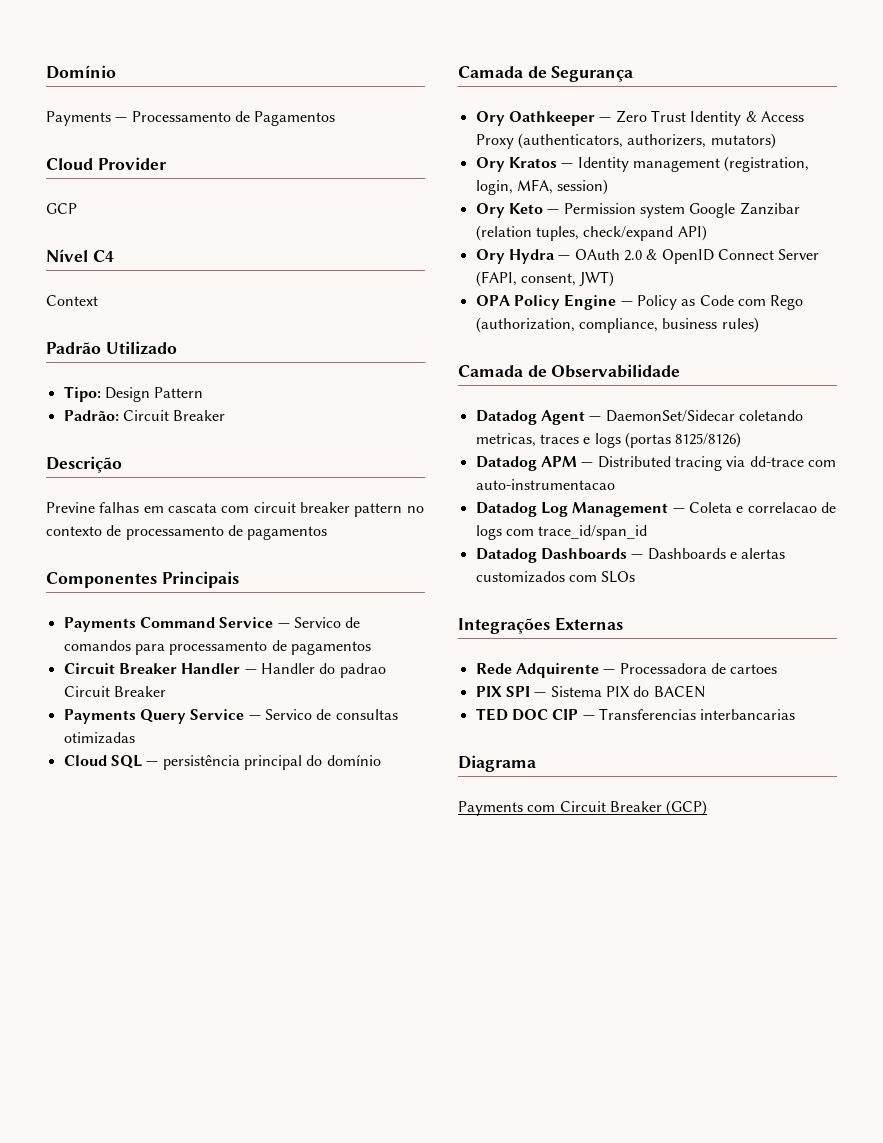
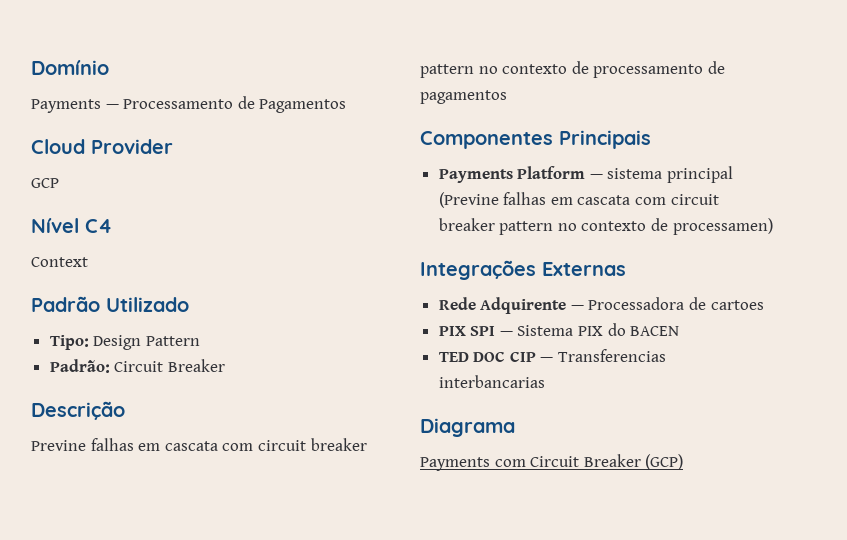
- Payments Command Service — Servico de comandos para processamento de pagamentos
- Circuit Breaker Handler — Handler do padrao Circuit Breaker
- Payments Query Service — Servico de consultas otimizadas
- Cloud SQL — persistência principal do domínio
- Camada de Segurança
- Ory Oathkeeper — Zero Trust Identity & Access Proxy (authenticators, authorizers, mutators)
- Ory Kratos — Identity management (registration, login, MFA, session)
- Ory Keto — Permission system Google Zanzibar (relation tuples, check/expand API)
- Ory Hydra — OAuth 2.0 & OpenID Connect Server (FAPI, consent, JWT)
- OPA Policy Engine — Policy as Code com Rego (authorization, compliance, business rules)
- Camada de Observabilidade
- Datadog Agent — DaemonSet/Sidecar coletando metricas, traces e logs (portas 8125/8126)
- Datadog APM — Distributed tracing via dd-trace com auto-instrumentacao
- Datadog Log Management — Coleta e correlacao de logs com trace_id/span_id
- Datadog Dashboards — Dashboards e alertas customizados com SLOs
+ Payments Platform — sistema principal (Previne falhas em cascata com circuit breaker pattern no contexto de processamen)

